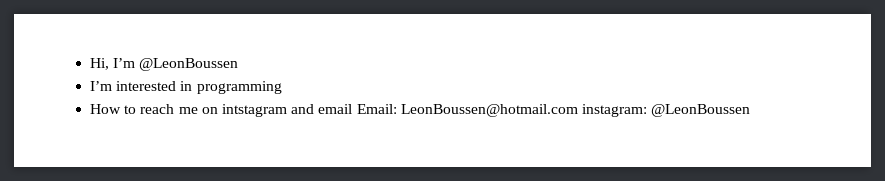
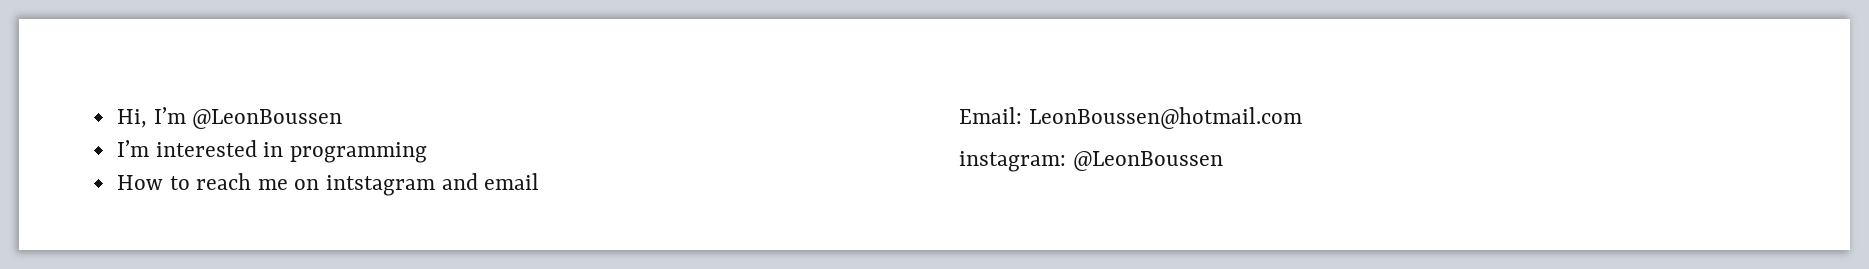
- How to reach me on intstagram and email Email: LeonBoussen@hotmail.com instagram: @LeonBoussen
+ How to reach me on intstagram and email
+ Email: LeonBoussen@hotmail.com
+ instagram: @LeonBoussen

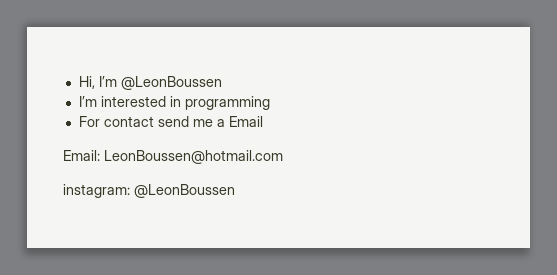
- How to reach me on intstagram and email
+ For contact send me a Email

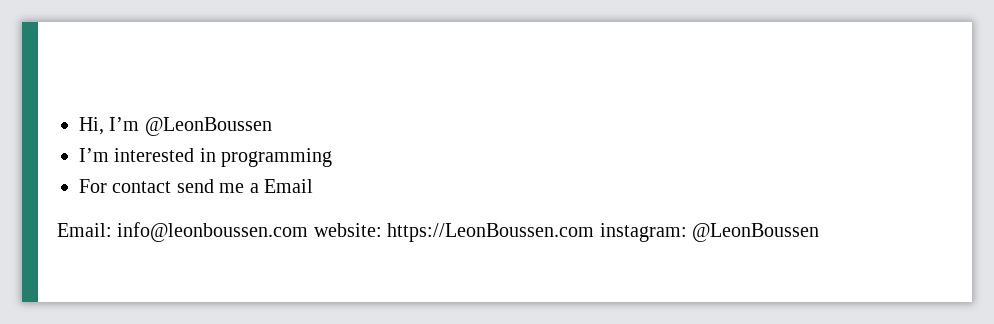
- Email: LeonBoussen@hotmail.com
- instagram: @LeonBoussen
+ Email: info@leonboussen.com website: https://LeonBoussen.com instagram: @LeonBoussen

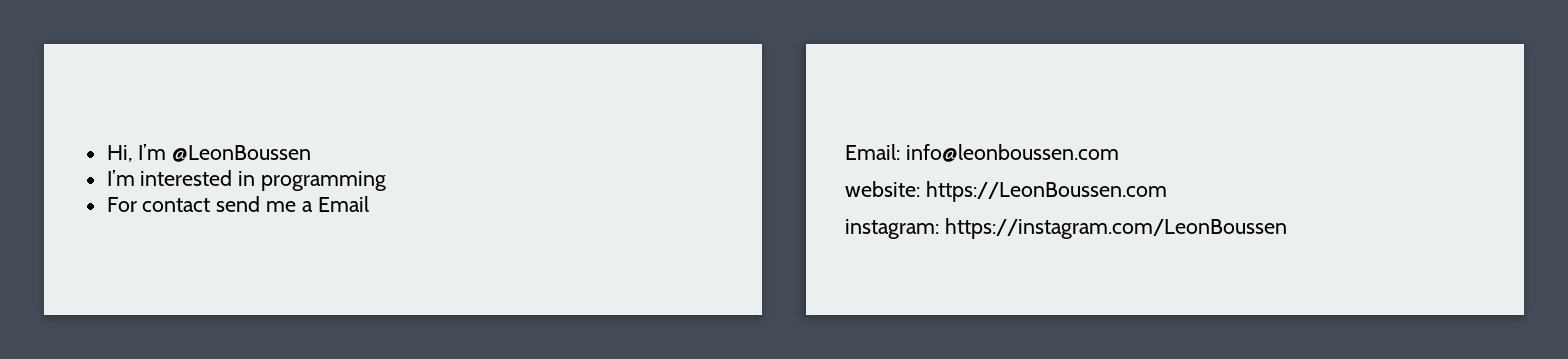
- Email: info@leonboussen.com website: https://LeonBoussen.com instagram: @LeonBoussen
+ Email: info@leonboussen.com
+ website: https://LeonBoussen.com
+ instagram: https://instagram.com/LeonBoussen

